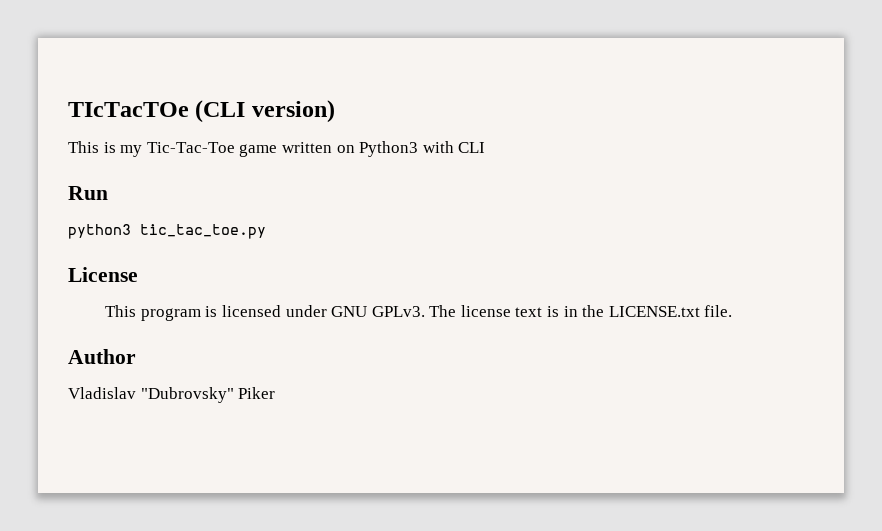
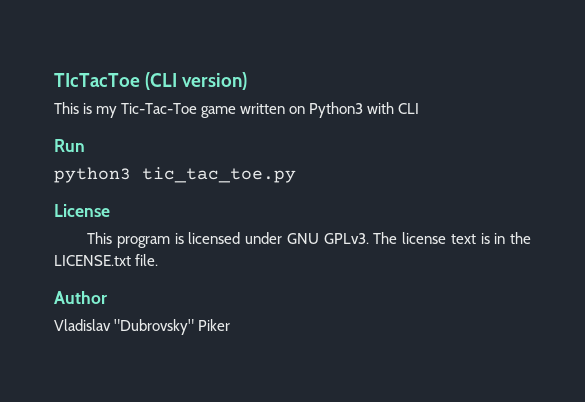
- TIcTacTOe (CLI version)
+ TIcTacToe (CLI version)

